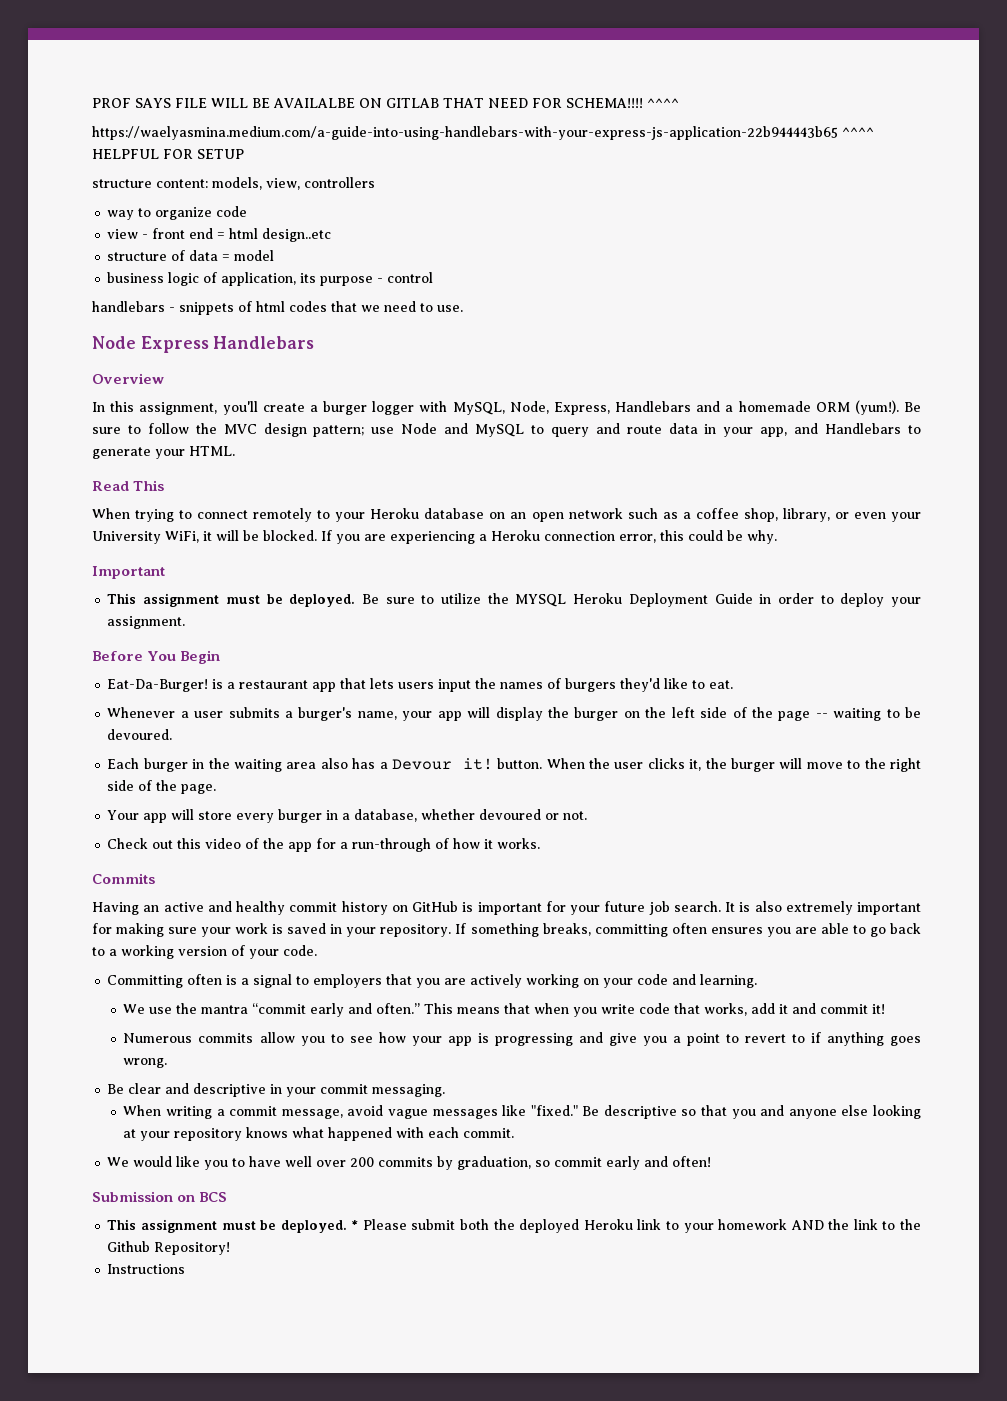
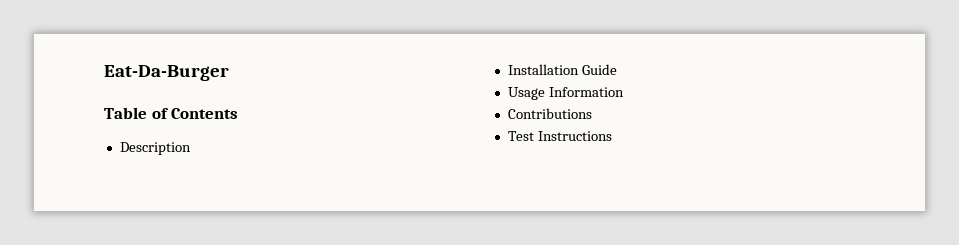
- PROF SAYS FILE WILL BE AVAILALBE ON GITLAB THAT NEED FOR SCHEMA!!!! ^^^^
- https://waelyasmina.medium.com/a-guide-into-using-handlebars-with-your-express-js-application-22b944443b65 ^^^^ HELPFUL FOR SETUP
- structure content: models, view, controllers
- way to organize code
- view - front end = html design..etc
- structure of data = model
- business logic of application, its purpose - control
- handlebars - snippets of html codes that we need to use.
- Node Express Handlebars
- Overview
- In this assignment, you'll create a burger logger with MySQL, Node, Express, Handlebars and a homemade ORM (yum!). Be sure to follow the MVC design pattern; use Node and MySQL to query and route data in your app, and Handlebars to generate your HTML.
- Read This
- When trying to connect remotely to your Heroku database on an open network such as a coffee shop, library, or even your University WiFi, it will be blocked. If you are experiencing a Heroku connection error, this could be why.
- Important
- This assignment must be deployed. Be sure to utilize the MYSQL Heroku Deployment Guide in order to deploy your assignment.
- Before You Begin
- Eat-Da-Burger! is a restaurant app that lets users input the names of burgers they'd like to eat.
- Whenever a user submits a burger's name, your app will display the burger on the left side of the page -- waiting to be devoured.
- Each burger in the waiting area also has a Devour it! button. When the user clicks it, the burger will move to the right side of the page.
- Your app will store every burger in a database, whether devoured or not.
- Check out this video of the app for a run-through of how it works.
- Commits
- Having an active and healthy commit history on GitHub is important for your future job search. It is also extremely important for making sure your work is saved in your repository. If something breaks, committing often ensures you are able to go back to a working version of your code.
- Committing often is a signal to employers that you are actively working on your code and learning.
- We use the mantra “commit early and often.” This means that when you write code that works, add it and commit it!
- Numerous commits allow you to see how your app is progressing and give you a point to revert to if anything goes wrong.
- Be clear and descriptive in your commit messaging.
- When writing a commit message, avoid vague messages like "fixed." Be descriptive so that you and anyone else looking at your repository knows what happened with each commit.
- We would like you to have well over 200 commits by graduation, so commit early and often!
- Submission on BCS
- This assignment must be deployed. * Please submit both the deployed Heroku link to your homework AND the link to the Github Repository!
- Instructions
+ Eat-Da-Burger
+ Table of Contents
+ Description
+ Installation Guide
+ Usage Information
+ Contributions
+ Test Instructions

